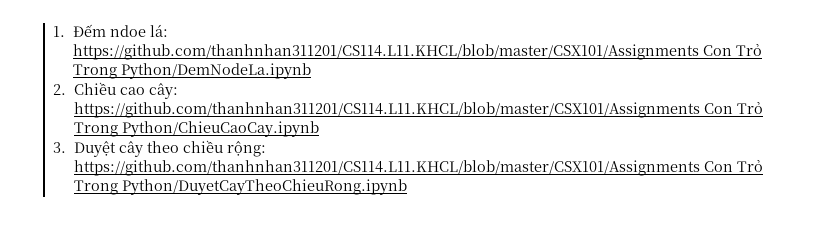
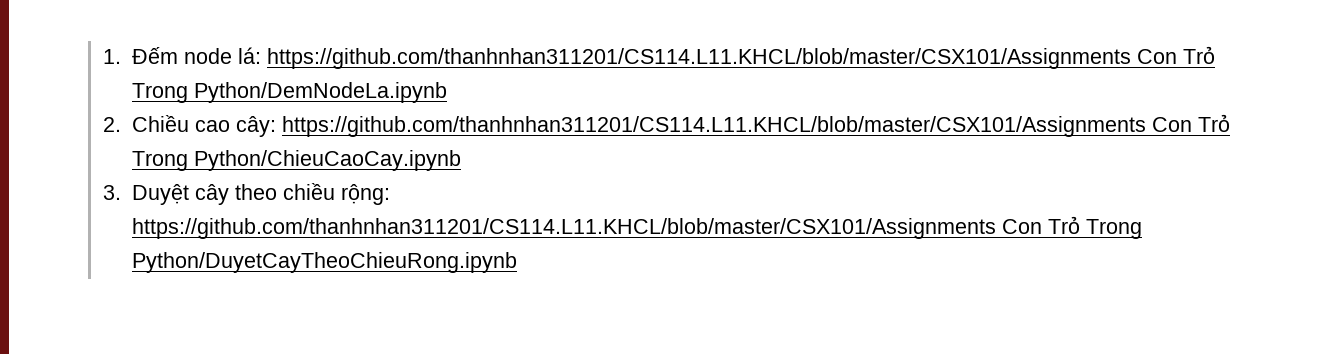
- 1. Đếm ndoe lá: https://github.com/thanhnhan311201/CS114.L11.KHCL/blob/master/CSX101/Assignments Con Trỏ Trong Python/DemNodeLa.ipynb
+ 1. Đếm node lá: https://github.com/thanhnhan311201/CS114.L11.KHCL/blob/master/CSX101/Assignments Con Trỏ Trong Python/DemNodeLa.ipynb

